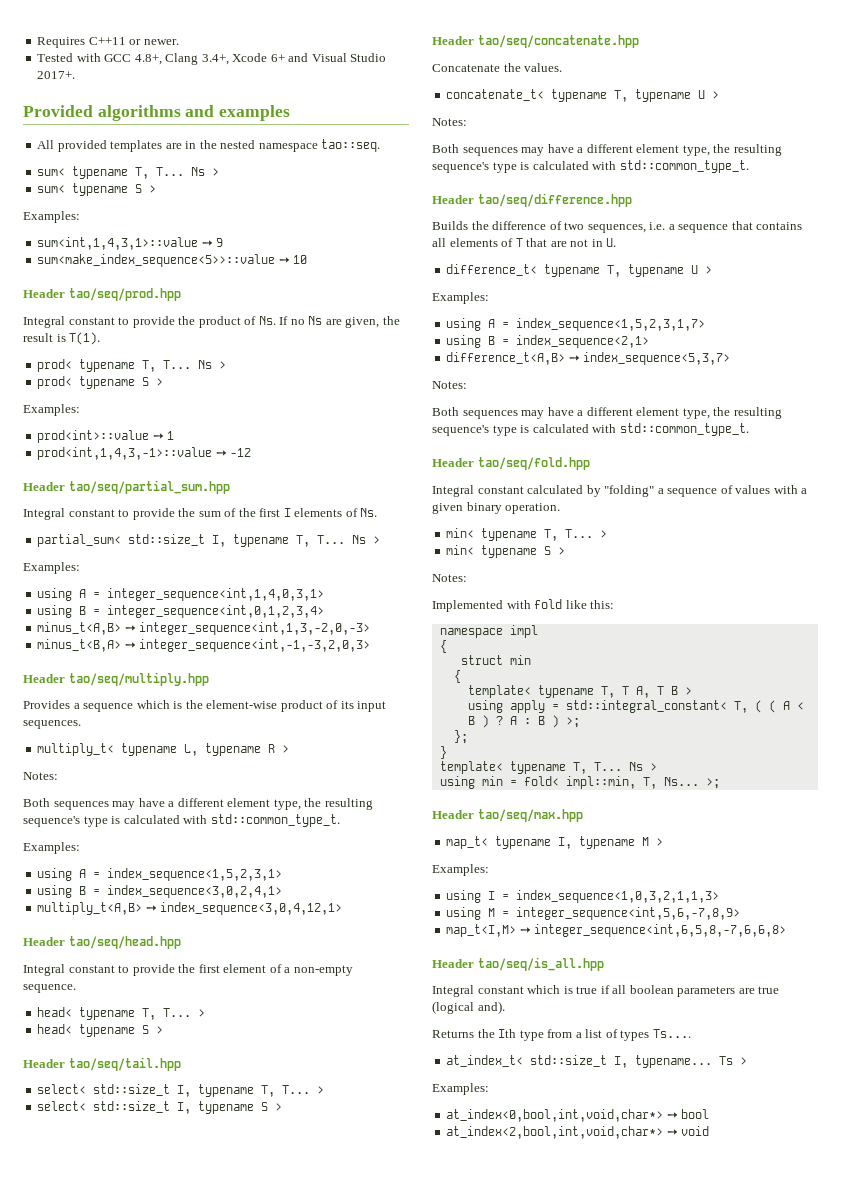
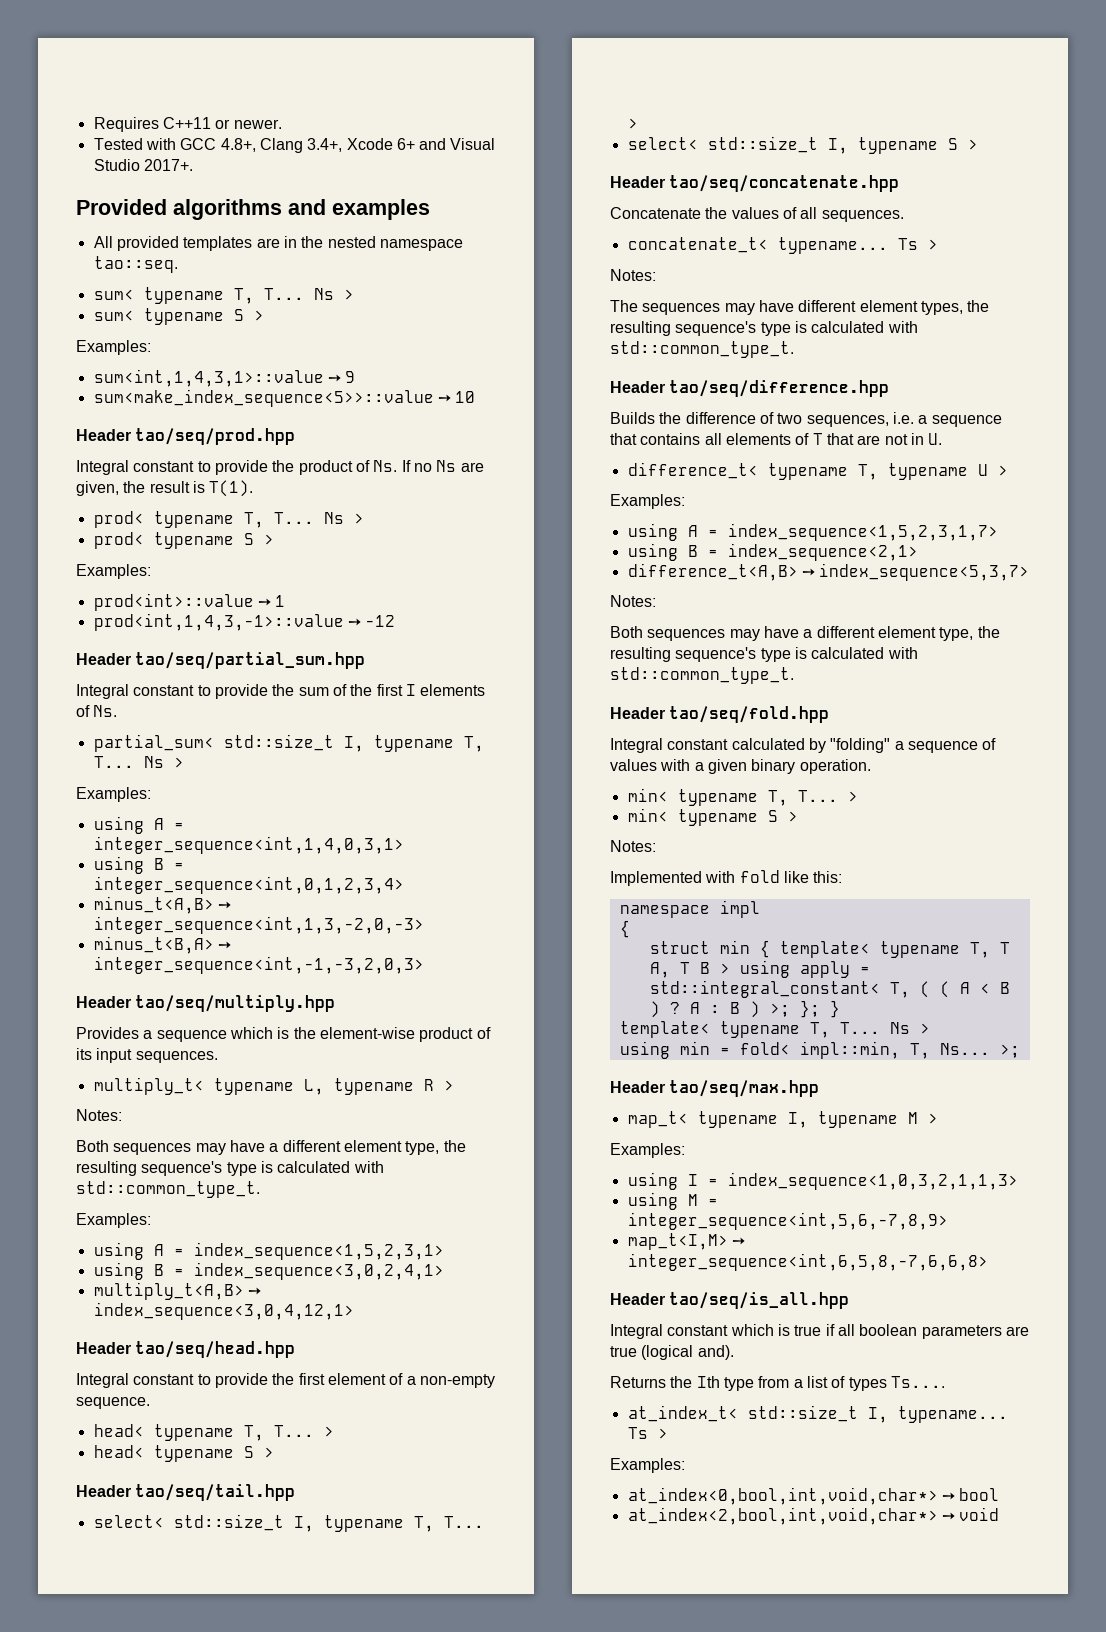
- Concatenate the values.
- concatenate_t< typename T, typename U >
+ Concatenate the values of all sequences.
+ concatenate_t< typename... Ts >
  Notes:
- Both sequences may have a different element type, the resulting sequence's type is calculated with std::common_type_t.
+ The sequences may have different element types, the resulting sequence's type is calculated with std::common_type_t.
- struct min
- {
- template< typename T, T A, T B >
- using apply = std::integral_constant< T, ( ( A < B ) ?
+ struct min { template< typename T, T A, T B > using apply = std::integral_constant< T, ( ( A < B ) ?
- A : B ) >;
- };
- }
+ A : B ) >; }; }

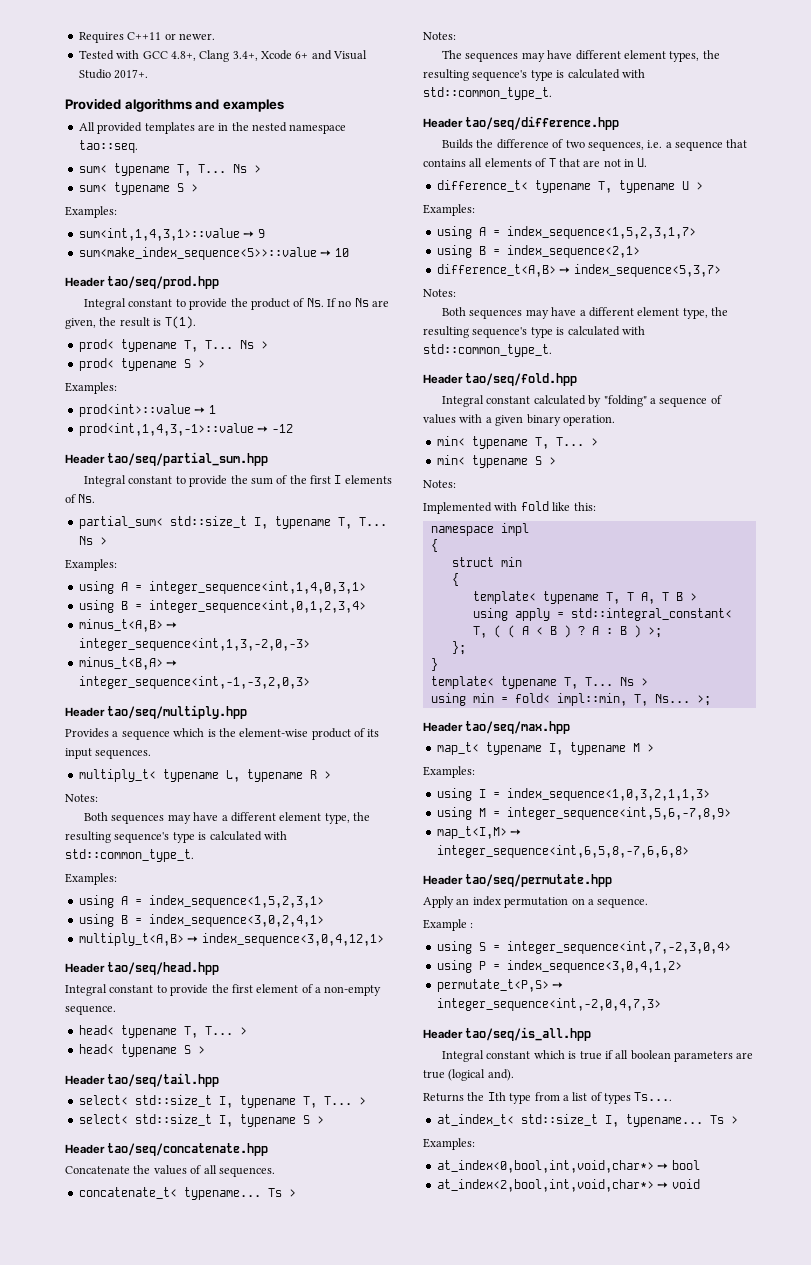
- struct min { template< typename T, T A, T B > using apply = std::integral_constant< T, ( ( A < B ) ?
+ struct min
+ {
+ template< typename T, T A, T B >
+ using apply = std::integral_constant< T, ( ( A < B ) ?
- A : B ) >; }; }
+ A : B ) >;
+ };
+ }
+ Header tao/seq/permutate.hpp
+ Apply an index permutation on a sequence.
+ Example :
+ using S = integer_sequence<int,7,-2,3,0,4>
+ using P = index_sequence<3,0,4,1,2>
+ permutate_t<P,S> ➙ integer_sequence<int,-2,0,4,7,3>

